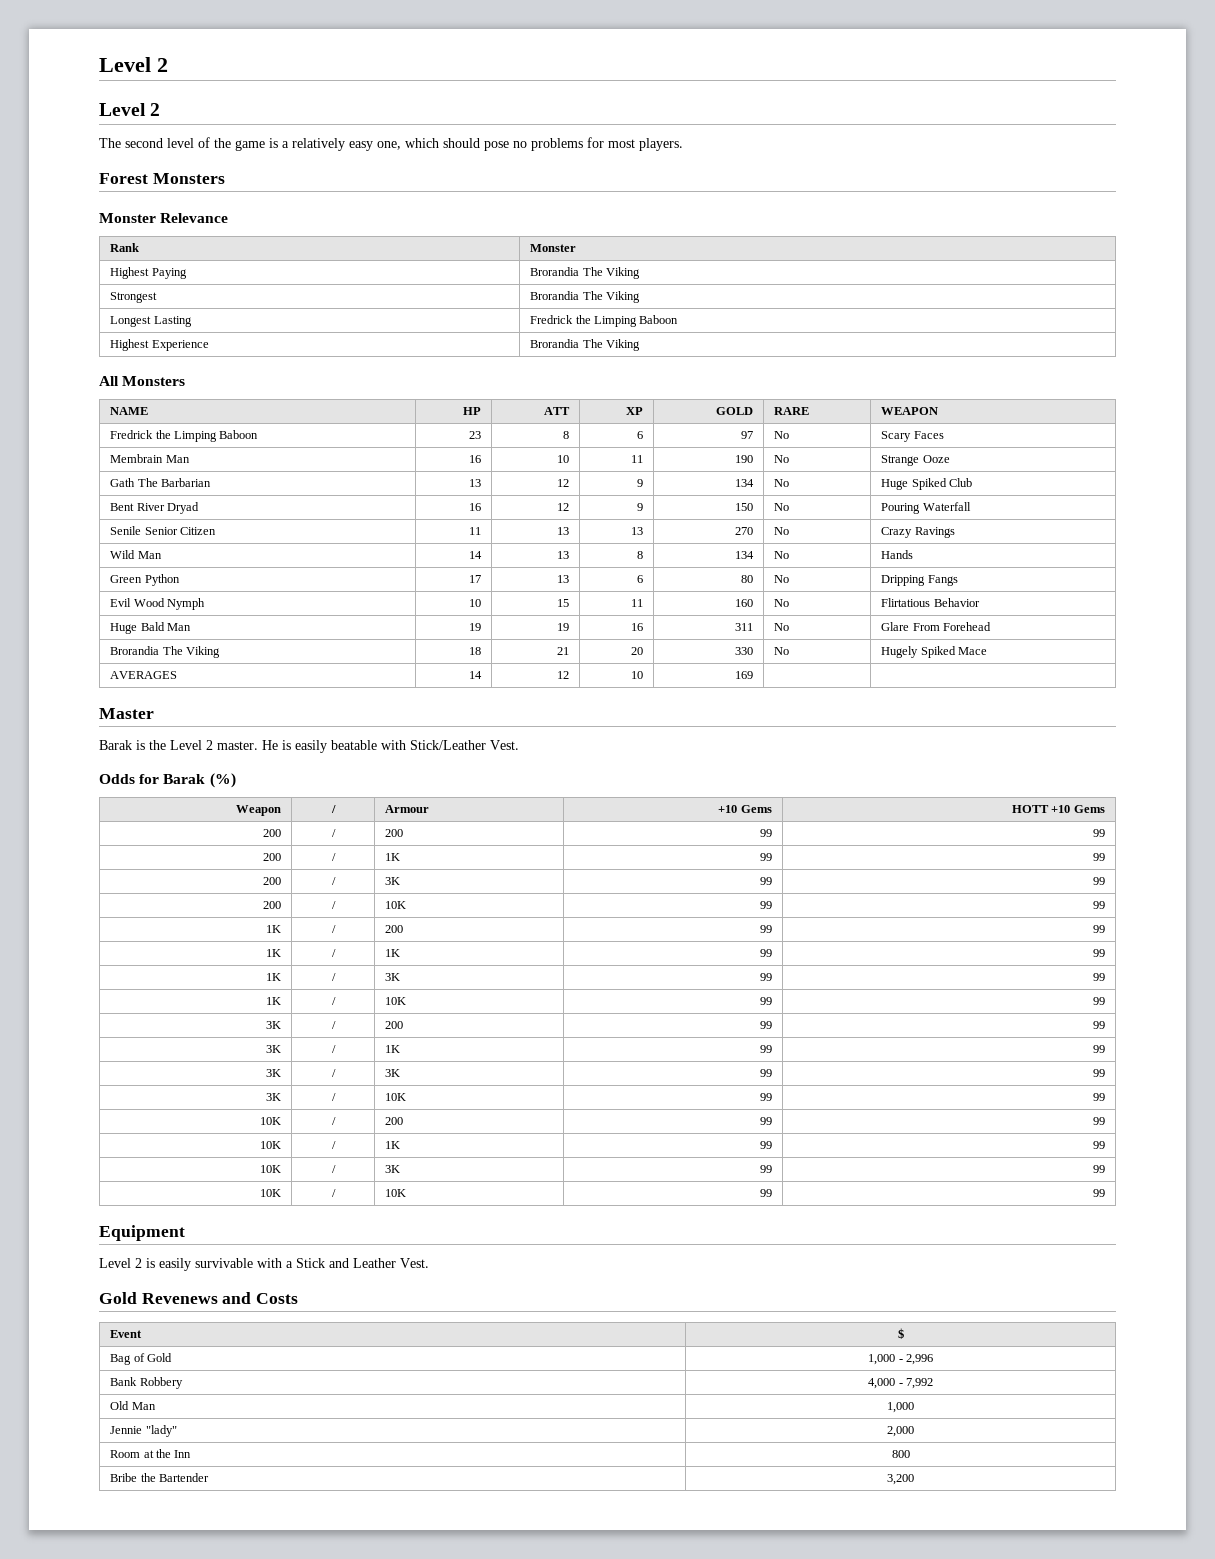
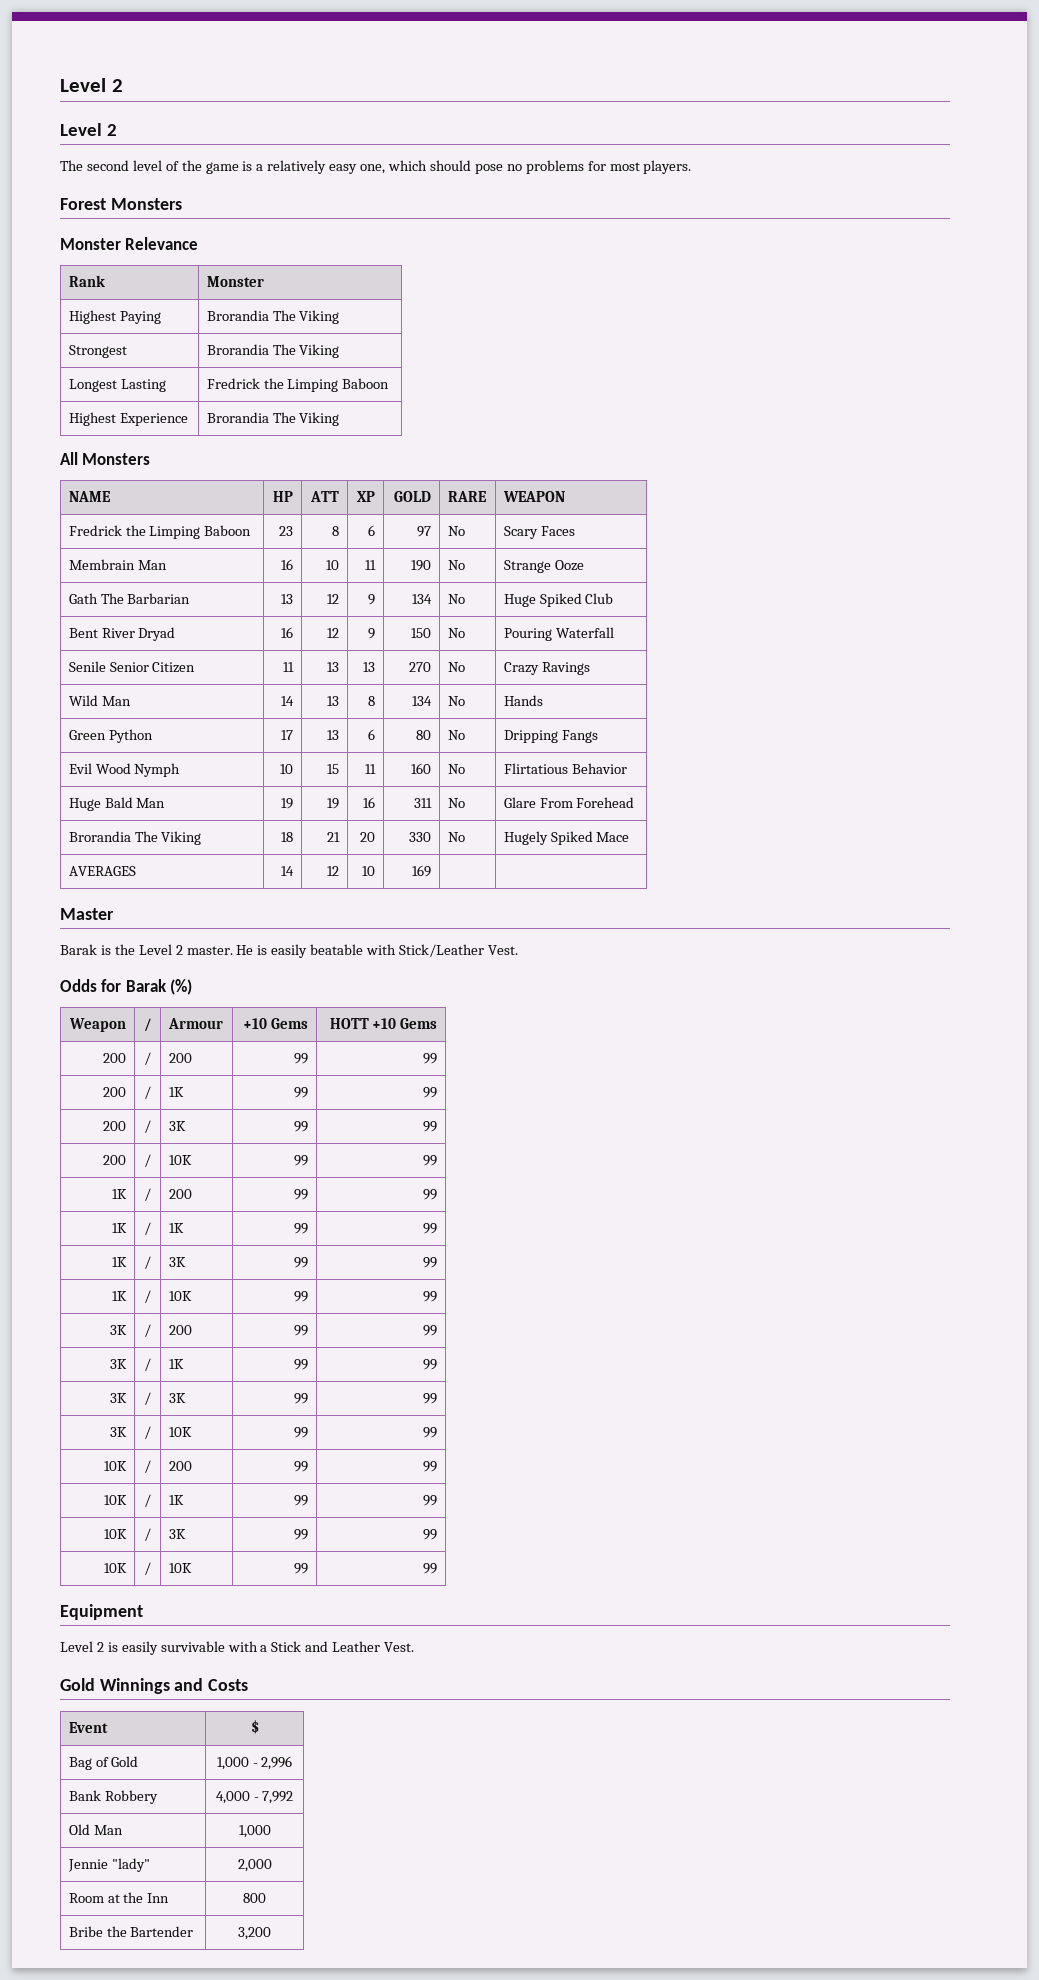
- Gold Revenews and Costs
+ Gold Winnings and Costs

